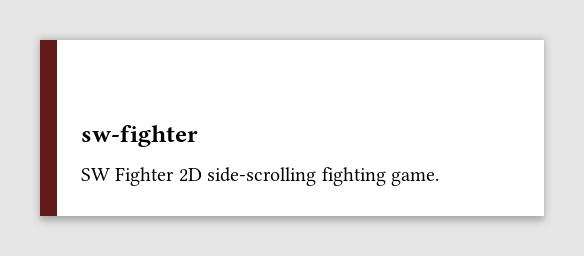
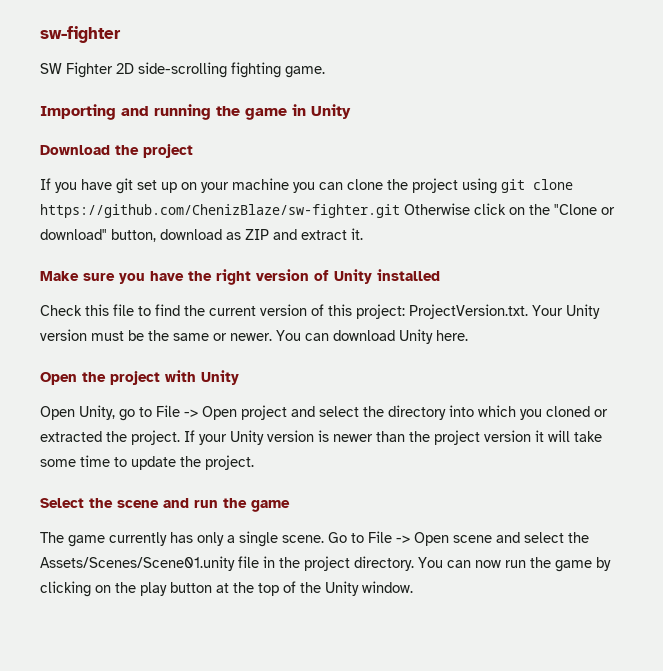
+ Importing and running the game in Unity
+ Download the project
+ If you have git set up on your machine you can clone the project using git clone https://github.com/ChenizBlaze/sw-fighter.git Otherwise click on the "Clone or download" button, download as ZIP and extract it.
+ Make sure you have the right version of Unity installed
+ Check this file to find the current version of this project: ProjectVersion.txt. Your Unity version must be the same or newer. You can download Unity here.
+ Open the project with Unity
+ Open Unity, go to File -> Open project and select the directory into which you cloned or extracted the project. If your Unity version is newer than the project version it will take some time to update the project.
+ Select the scene and run the game
+ The game currently has only a single scene. Go to File -> Open scene and select the Assets/Scenes/Scene01.unity file in the project directory. You can now run the game by clicking on the play button at the top of the Unity window.

